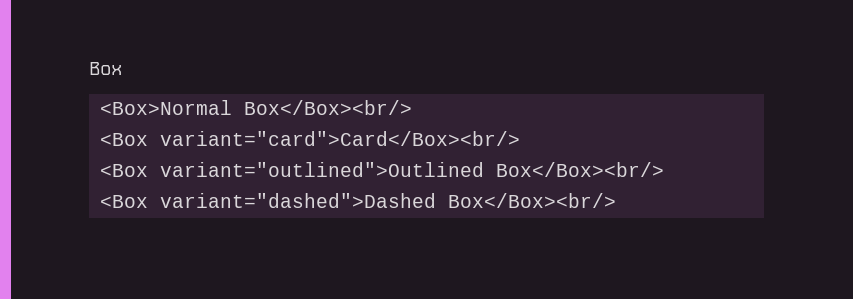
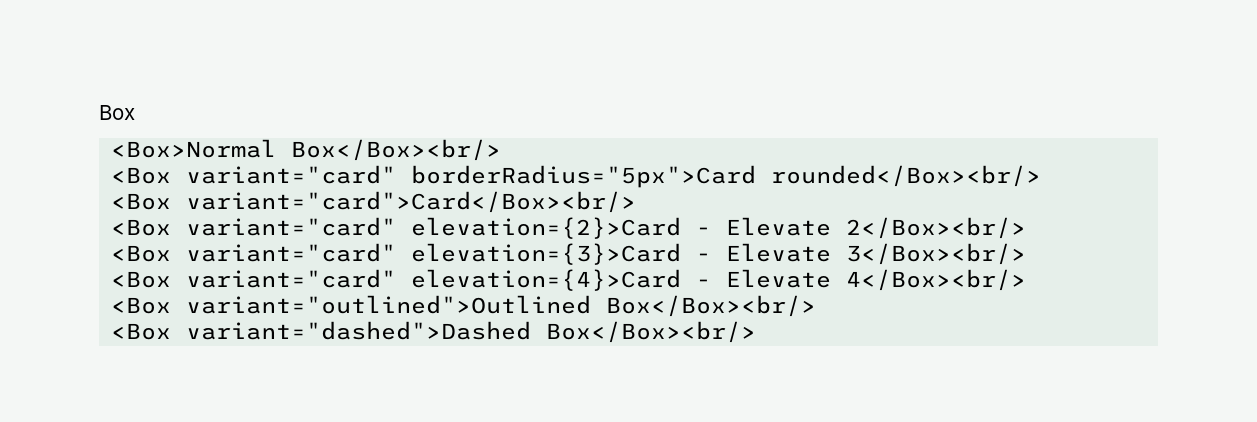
+ <Box variant="card" borderRadius="5px">Card rounded</Box><br/>
  <Box variant="card">Card</Box><br/>
+ <Box variant="card" elevation={2}>Card - Elevate 2</Box><br/>
+ <Box variant="card" elevation={3}>Card - Elevate 3</Box><br/>
+ <Box variant="card" elevation={4}>Card - Elevate 4</Box><br/>

